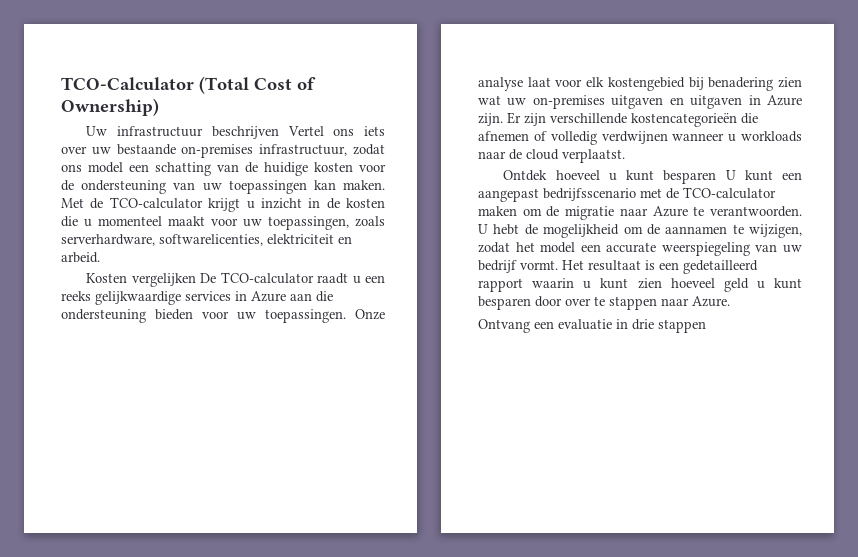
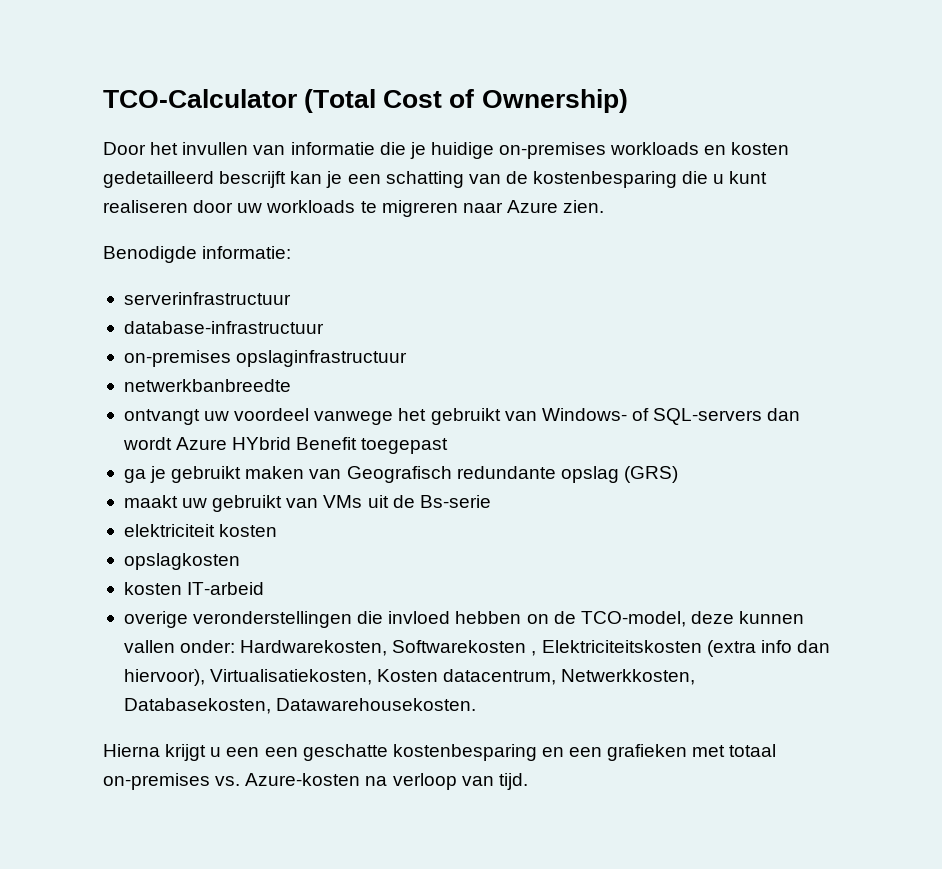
- Uw infrastructuur beschrijven Vertel ons iets over uw bestaande on-premises infrastructuur, zodat ons model een schatting van de huidige kosten voor de ondersteuning van uw toepassingen kan maken. Met de TCO-calculator krijgt u inzicht in de kosten die u momenteel maakt voor uw toepassingen, zoals serverhardware, softwarelicenties, elektriciteit en arbeid.
- Kosten vergelijken De TCO-calculator raadt u een reeks gelijkwaardige services in Azure aan die ondersteuning bieden voor uw toepassingen. Onze analyse laat voor elk kostengebied bij benadering zien wat uw on-premises uitgaven en uitgaven in Azure zijn. Er zijn verschillende kostencategorieën die afnemen of volledig verdwijnen wanneer u workloads naar de cloud verplaatst.
- Ontdek hoeveel u kunt besparen U kunt een aangepast bedrijfsscenario met de TCO-calculator maken om de migratie naar Azure te verantwoorden. U hebt de mogelijkheid om de aannamen te wijzigen, zodat het model een accurate weerspiegeling van uw bedrijf vormt. Het resultaat is een gedetailleerd rapport waarin u kunt zien hoeveel geld u kunt besparen door over te stappen naar Azure.
- Ontvang een evaluatie in drie stappen
+ Door het invullen van informatie die je huidige on-premises workloads en kosten gedetailleerd bescrijft kan je een schatting van de kostenbesparing die u kunt realiseren door uw workloads te migreren naar Azure zien.
+ Benodigde informatie:
+ serverinfrastructuur
+ database-infrastructuur
+ on-premises opslaginfrastructuur
+ netwerkbanbreedte
+ ontvangt uw voordeel vanwege het gebruikt van Windows- of SQL-servers dan wordt Azure HYbrid Benefit toegepast
+ ga je gebruikt maken van Geografisch redundante opslag (GRS)
+ maakt uw gebruikt van VMs uit de Bs-serie
+ elektriciteit kosten
+ opslagkosten
+ kosten IT-arbeid
+ overige veronderstellingen die invloed hebben on de TCO-model, deze kunnen vallen onder: Hardwarekosten, Softwarekosten , Elektriciteitskosten (extra info dan hiervoor), Virtualisatiekosten, Kosten datacentrum, Netwerkkosten, Databasekosten, Datawarehousekosten.
+ Hierna krijgt u een een geschatte kostenbesparing en een grafieken met totaal on-premises vs. Azure-kosten na verloop van tijd.

